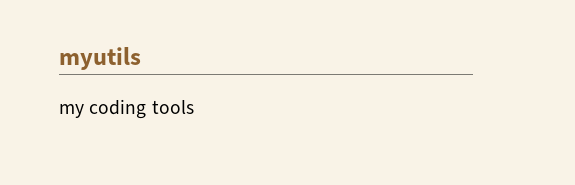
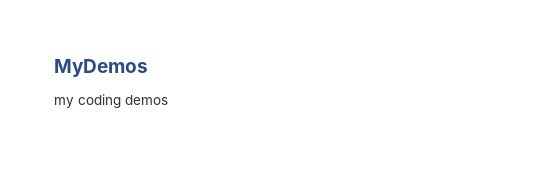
- myutils
+ MyDemos
- my coding tools
+ my coding demos

